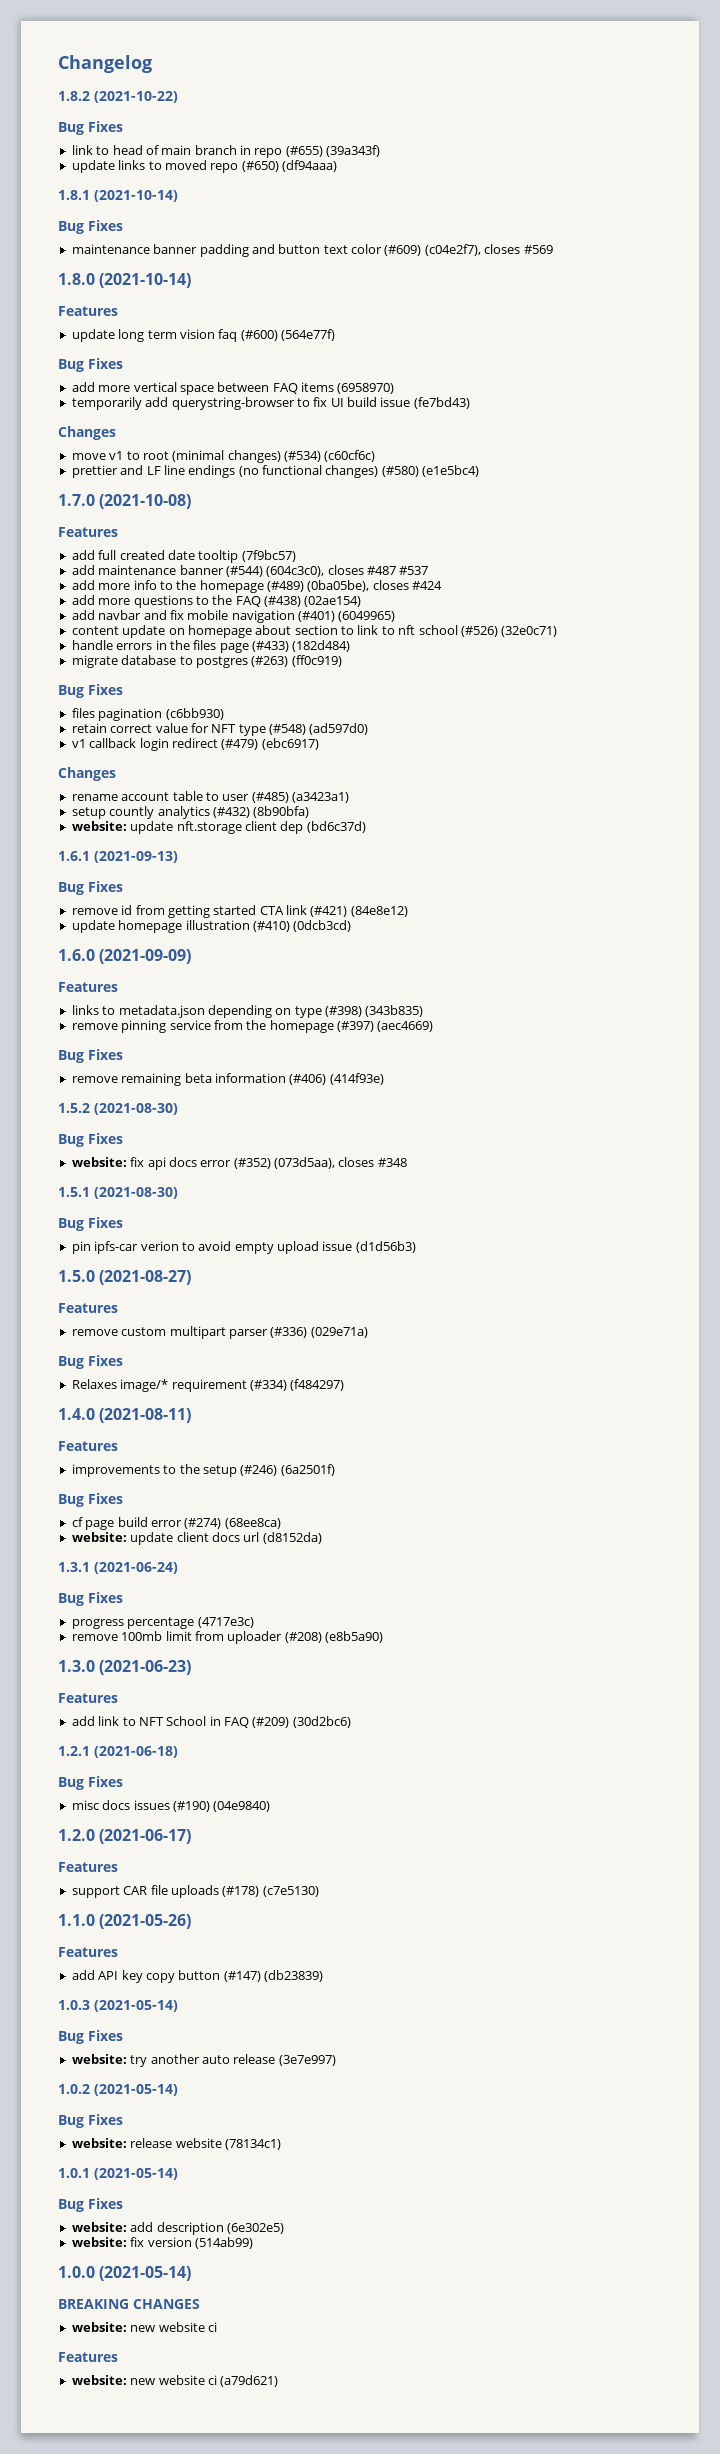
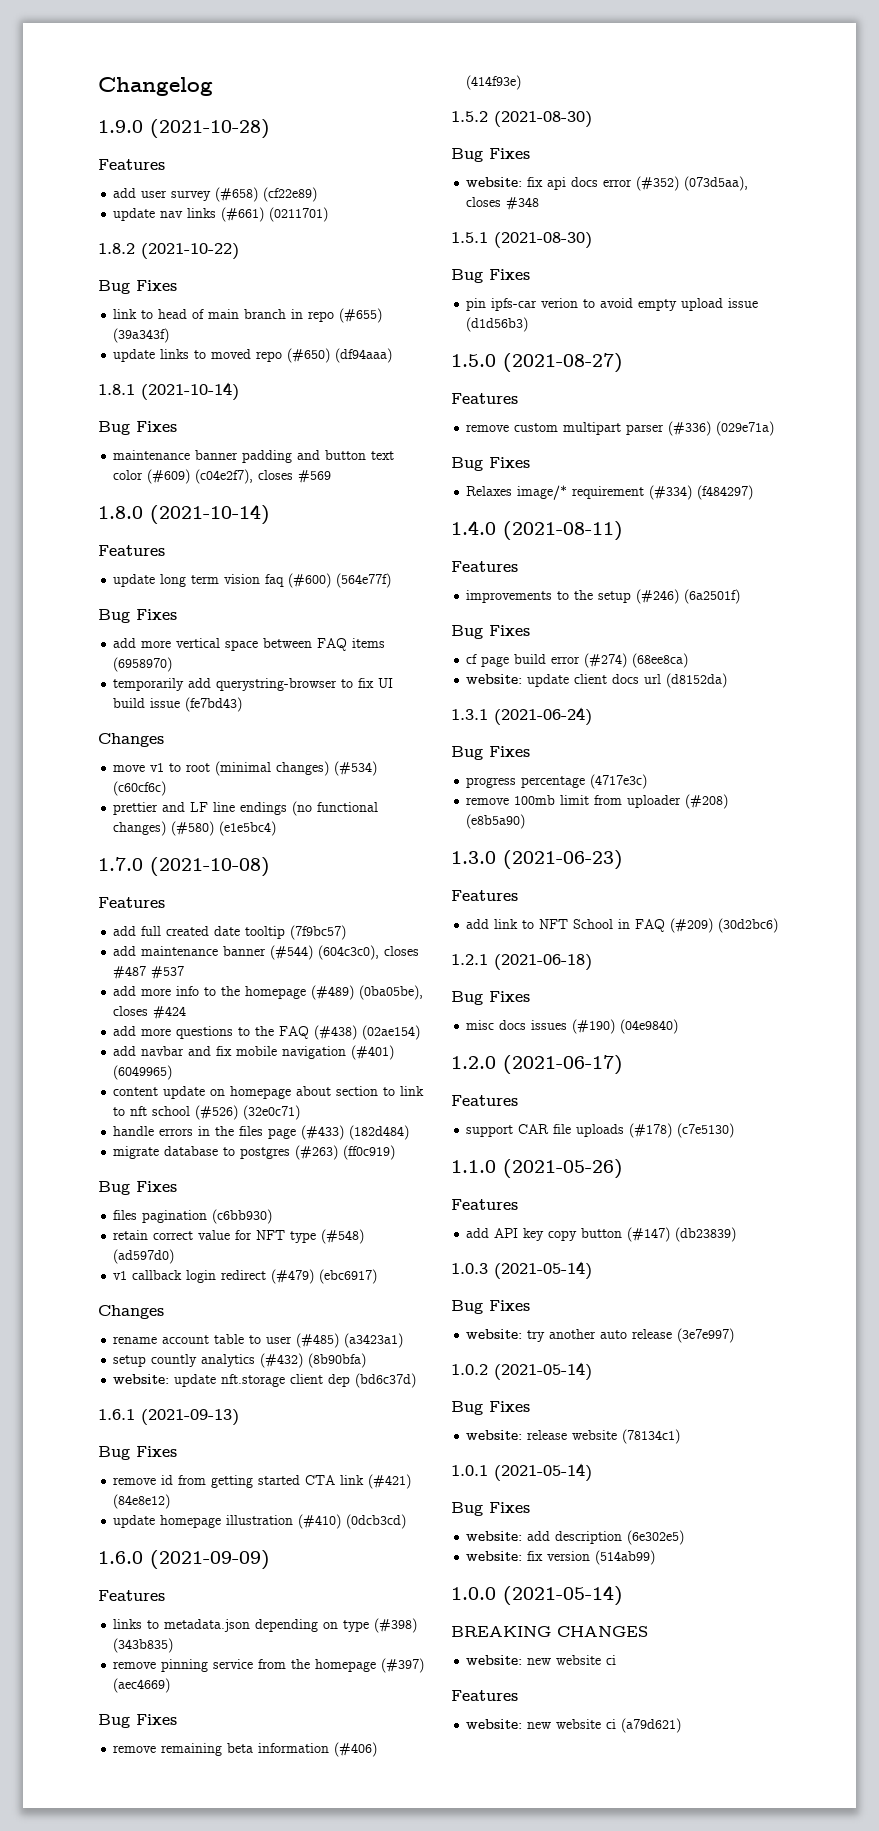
+ 1.9.0 (2021-10-28)
+ Features
+ add user survey (#658) (cf22e89)
+ update nav links (#661) (0211701)

